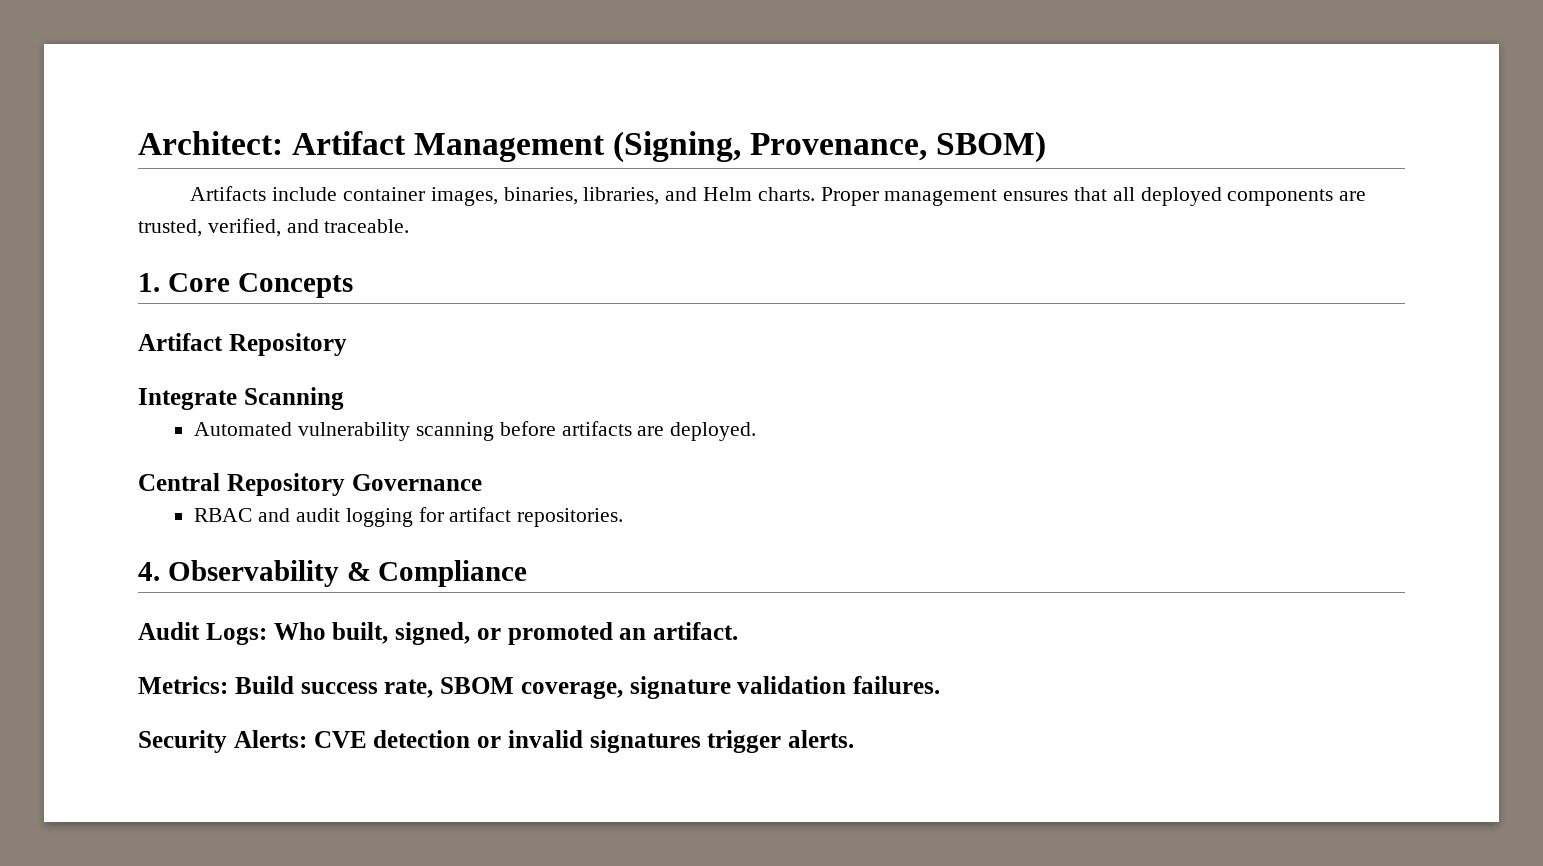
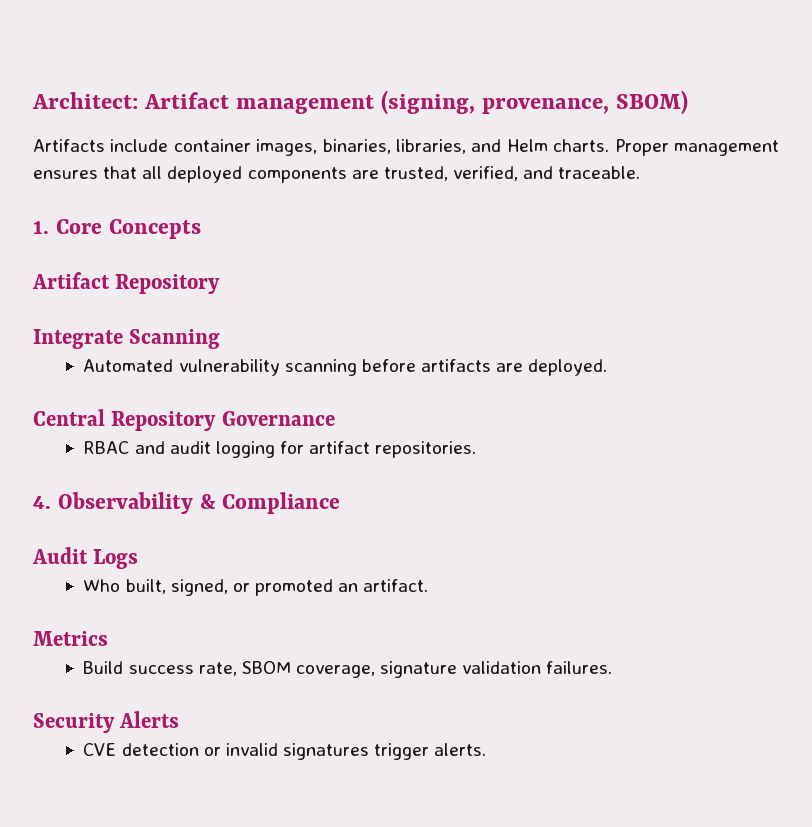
- Architect: Artifact Management (Signing, Provenance, SBOM)
+ Architect: Artifact management (signing, provenance, SBOM)
- Audit Logs: Who built, signed, or promoted an artifact.
+ Audit Logs
+ Who built, signed, or promoted an artifact.
- Metrics: Build success rate, SBOM coverage, signature validation failures.
+ Metrics
+ Build success rate, SBOM coverage, signature validation failures.
- Security Alerts: CVE detection or invalid signatures trigger alerts.
+ Security Alerts
+ CVE detection or invalid signatures trigger alerts.

